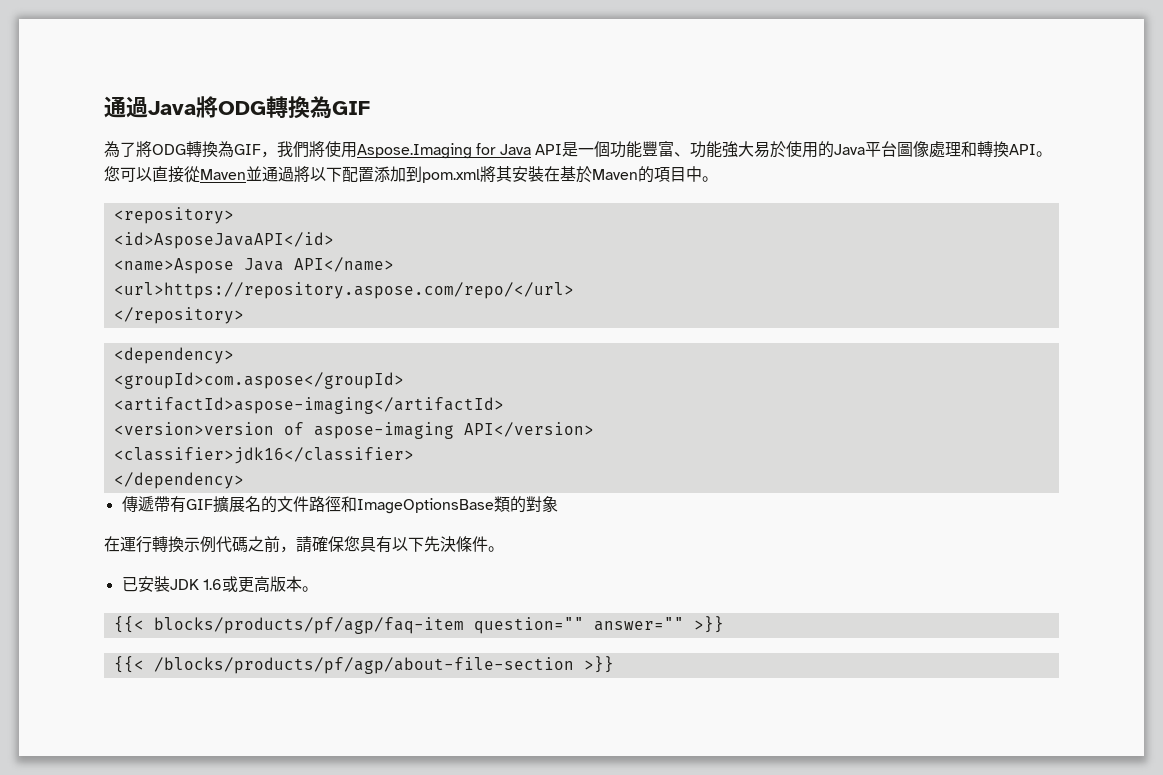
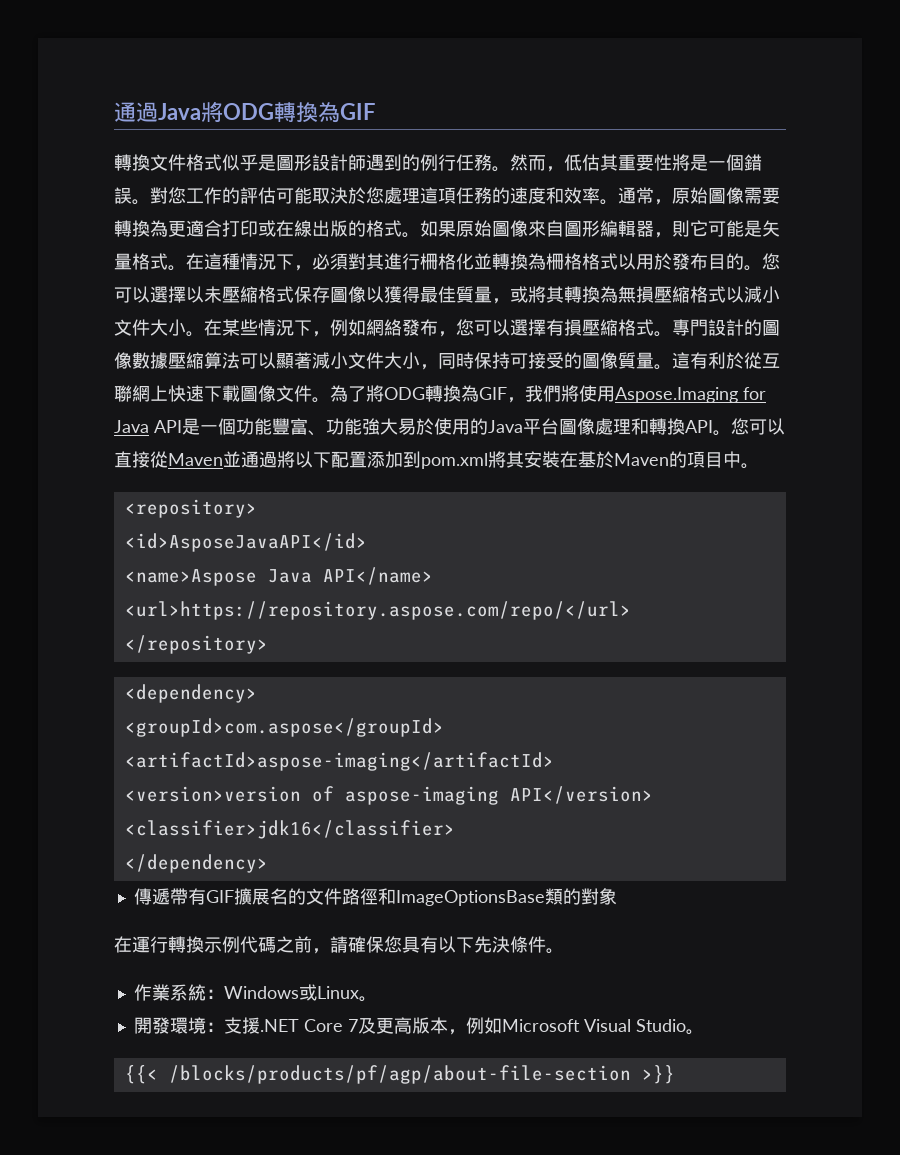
+ 轉換文件格式似乎是圖形設計師遇到的例行任務。然而，低估其重要性將是一個錯誤。對您工作的評估可能取決於您處理這項任務的速度和效率。通常，原始圖像需要轉換為更適合打印或在線出版的格式。如果原始圖像來自圖形編輯器，則它可能是矢量格式。在這種情況下，必須對其進行柵格化並轉換為柵格格式以用於發布目的。您可以選擇以未壓縮格式保存圖像以獲得最佳質量，或將其轉換為無損壓縮格式以減小文件大小。在某些情況下，例如網絡發布，您可以選擇有損壓縮格式。專門設計的圖像數據壓縮算法可以顯著減小文件大小，同時保持可接受的圖像質量。這有利於從互聯網上快速下載圖像文件。
- 已安裝JDK 1.6或更高版本。
- {{< blocks/products/pf/agp/faq-item question="" answer="" >}}
+ 作業系統：Windows或Linux。
+ 開發環境：支援.NET Core 7及更高版本，例如Microsoft Visual Studio。

